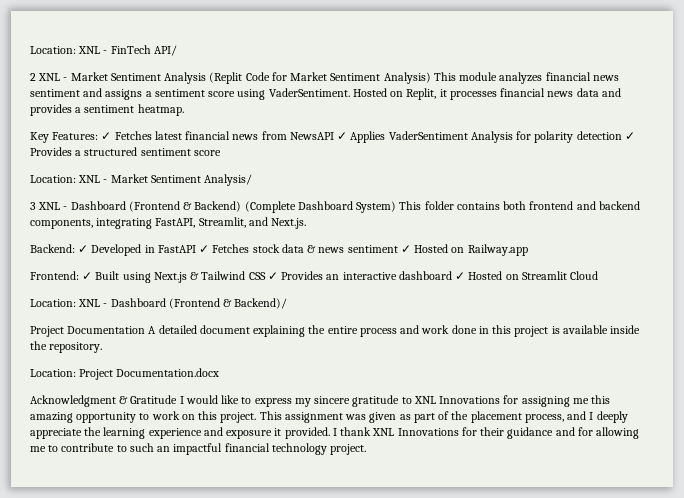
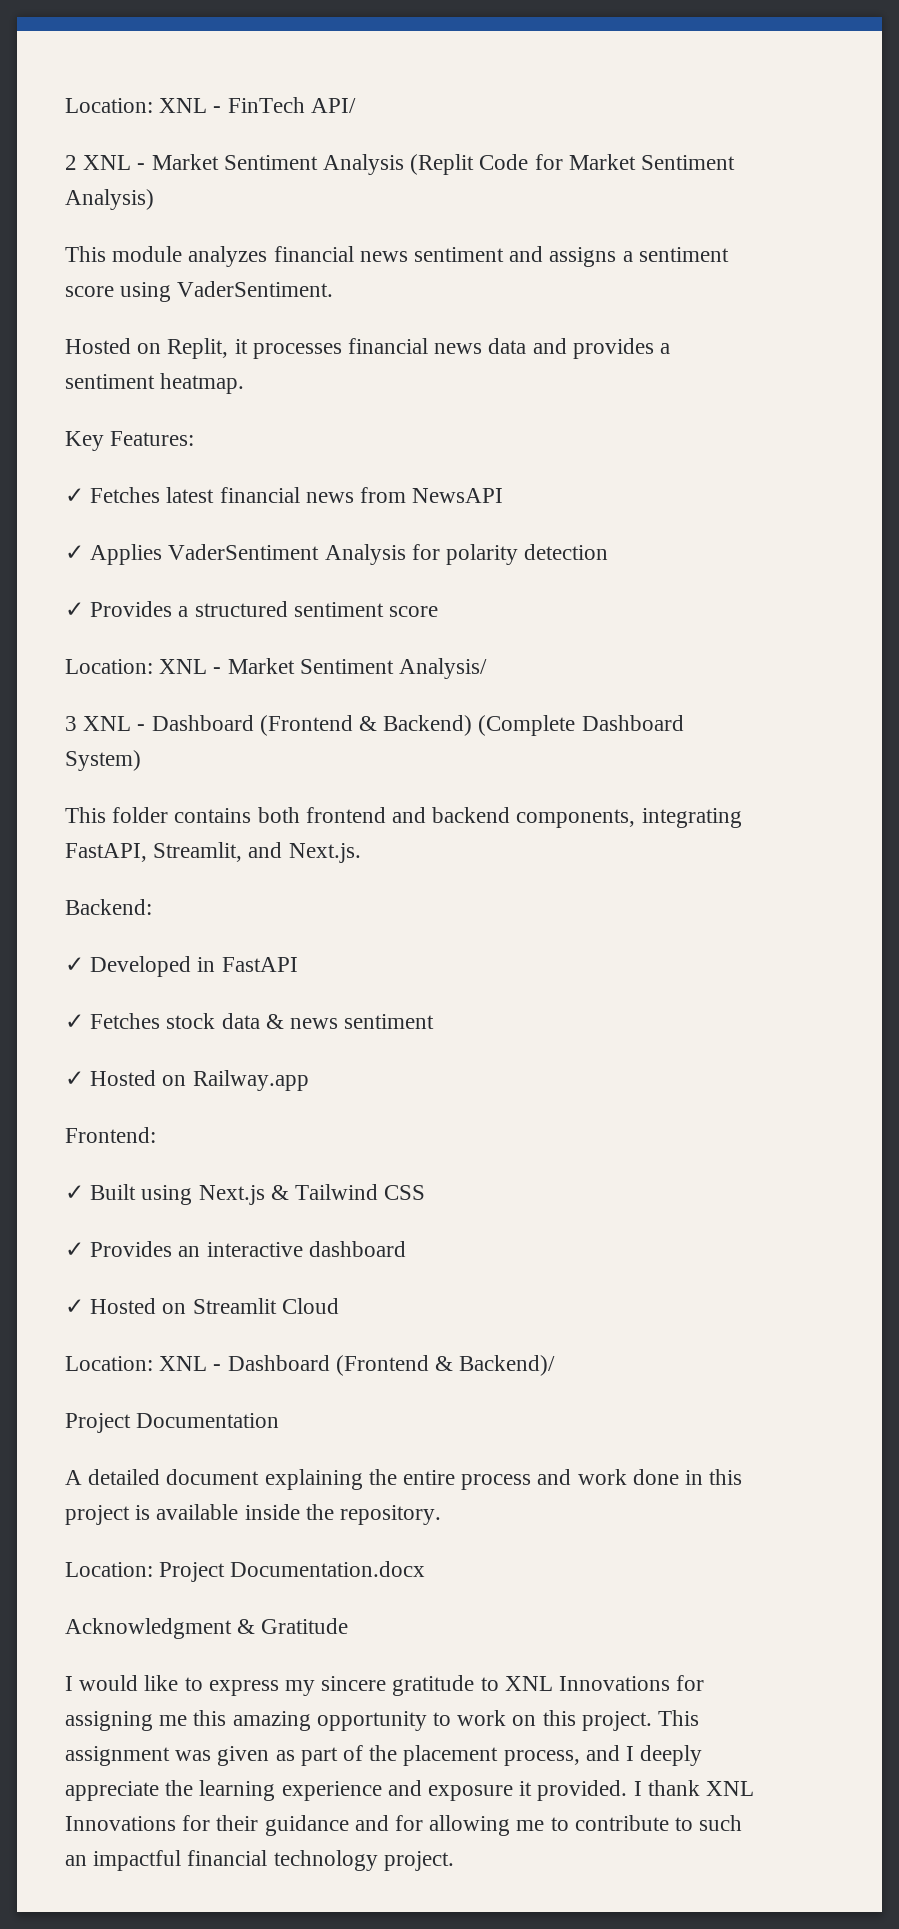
- 2 XNL - Market Sentiment Analysis (Replit Code for Market Sentiment Analysis) This module analyzes financial news sentiment and assigns a sentiment score using VaderSentiment. Hosted on Replit, it processes financial news data and provides a sentiment heatmap.
+ 2 XNL - Market Sentiment Analysis (Replit Code for Market Sentiment Analysis)
+ This module analyzes financial news sentiment and assigns a sentiment score using VaderSentiment.
+ Hosted on Replit, it processes financial news data and provides a sentiment heatmap.
- Key Features: ✓ Fetches latest financial news from NewsAPI ✓ Applies VaderSentiment Analysis for polarity detection ✓ Provides a structured sentiment score
+ Key Features:
+ ✓ Fetches latest financial news from NewsAPI
+ ✓ Applies VaderSentiment Analysis for polarity detection
+ ✓ Provides a structured sentiment score
- 3 XNL - Dashboard (Frontend & Backend) (Complete Dashboard System) This folder contains both frontend and backend components, integrating FastAPI, Streamlit, and Next.js.
+ 3 XNL - Dashboard (Frontend & Backend) (Complete Dashboard System)
+ This folder contains both frontend and backend components, integrating FastAPI, Streamlit, and Next.js.
- Backend: ✓ Developed in FastAPI ✓ Fetches stock data & news sentiment ✓ Hosted on Railway.app
+ Backend:
+ ✓ Developed in FastAPI
+ ✓ Fetches stock data & news sentiment
+ ✓ Hosted on Railway.app
- Frontend: ✓ Built using Next.js & Tailwind CSS ✓ Provides an interactive dashboard ✓ Hosted on Streamlit Cloud
+ Frontend:
+ ✓ Built using Next.js & Tailwind CSS
+ ✓ Provides an interactive dashboard
+ ✓ Hosted on Streamlit Cloud
- Project Documentation A detailed document explaining the entire process and work done in this project is available inside the repository.
+ Project Documentation
+ A detailed document explaining the entire process and work done in this project is available inside the repository.
- Acknowledgment & Gratitude I would like to express my sincere gratitude to XNL Innovations for assigning me this amazing opportunity to work on this project.
+ Acknowledgment & Gratitude
+ I would like to express my sincere gratitude to XNL Innovations for assigning me this amazing opportunity to work on this project.

